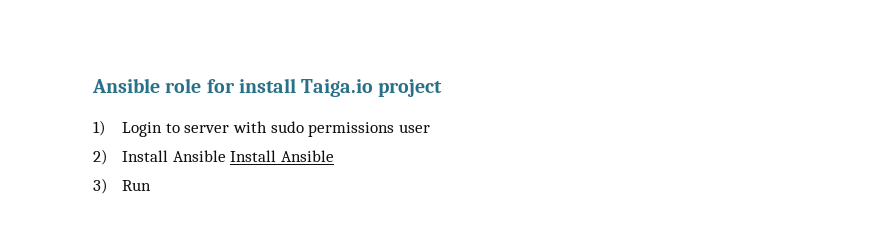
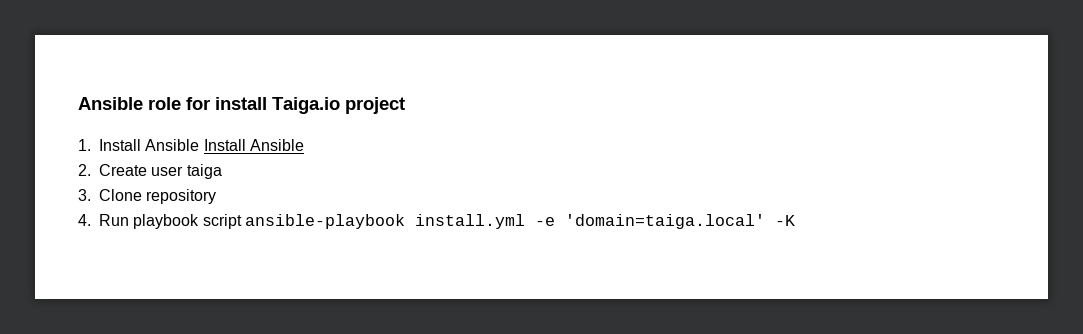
- 1) Login to server with sudo permissions user
- 2) Install Ansible Install Ansible
- 3) Run
+ 1. Install Ansible Install Ansible
+ 2. Create user taiga
+ 3. Clone repository
+ 4. Run playbook script ansible-playbook install.yml -e 'domain=taiga.local' -K

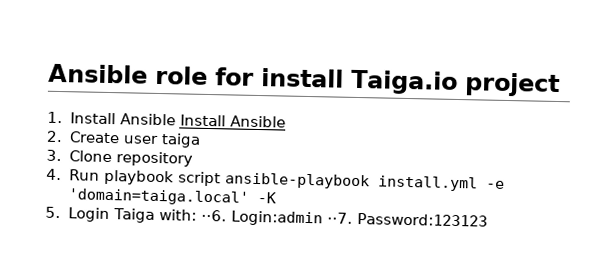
+ 5. Login Taiga with: ⋅⋅6. Login:admin ⋅⋅7. Password:123123

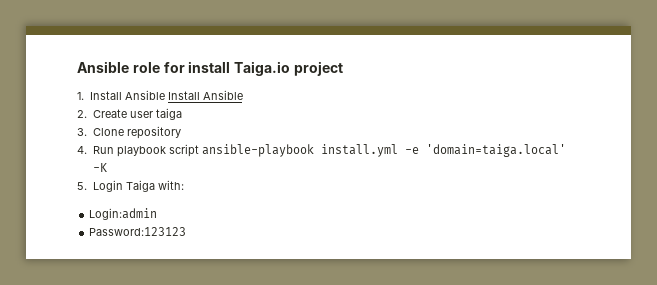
- 5. Login Taiga with: ⋅⋅6. Login:admin ⋅⋅7. Password:123123
+ 5. Login Taiga with:
+ Login:admin
+ Password:123123

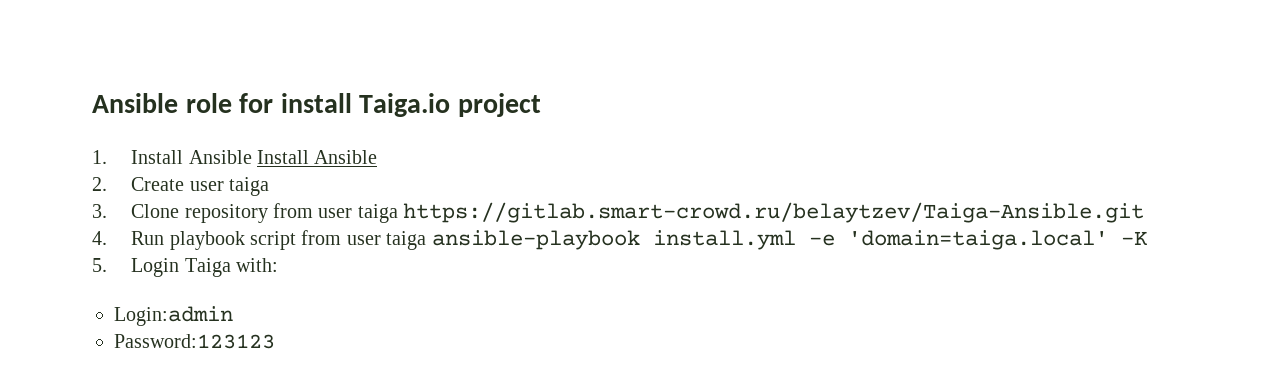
- 3. Clone repository
+ 3. Clone repository from user taiga https://gitlab.smart-crowd.ru/belaytzev/Taiga-Ansible.git
- 4. Run playbook script ansible-playbook install.yml -e 'domain=taiga.local' -K
+ 4. Run playbook script from user taiga ansible-playbook install.yml -e 'domain=taiga.local' -K

